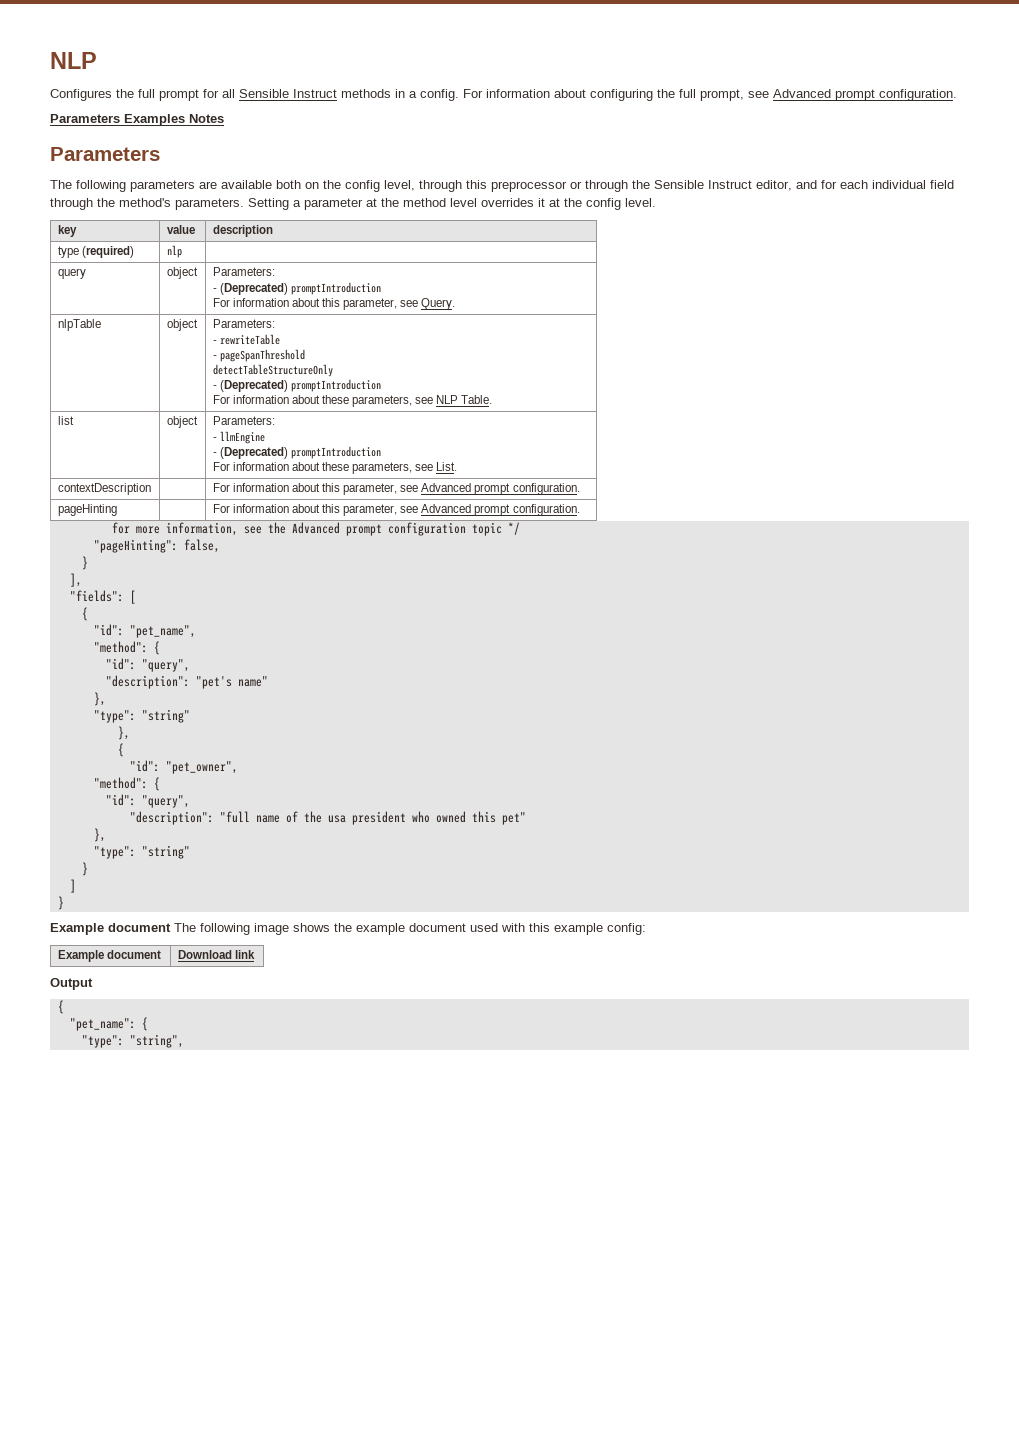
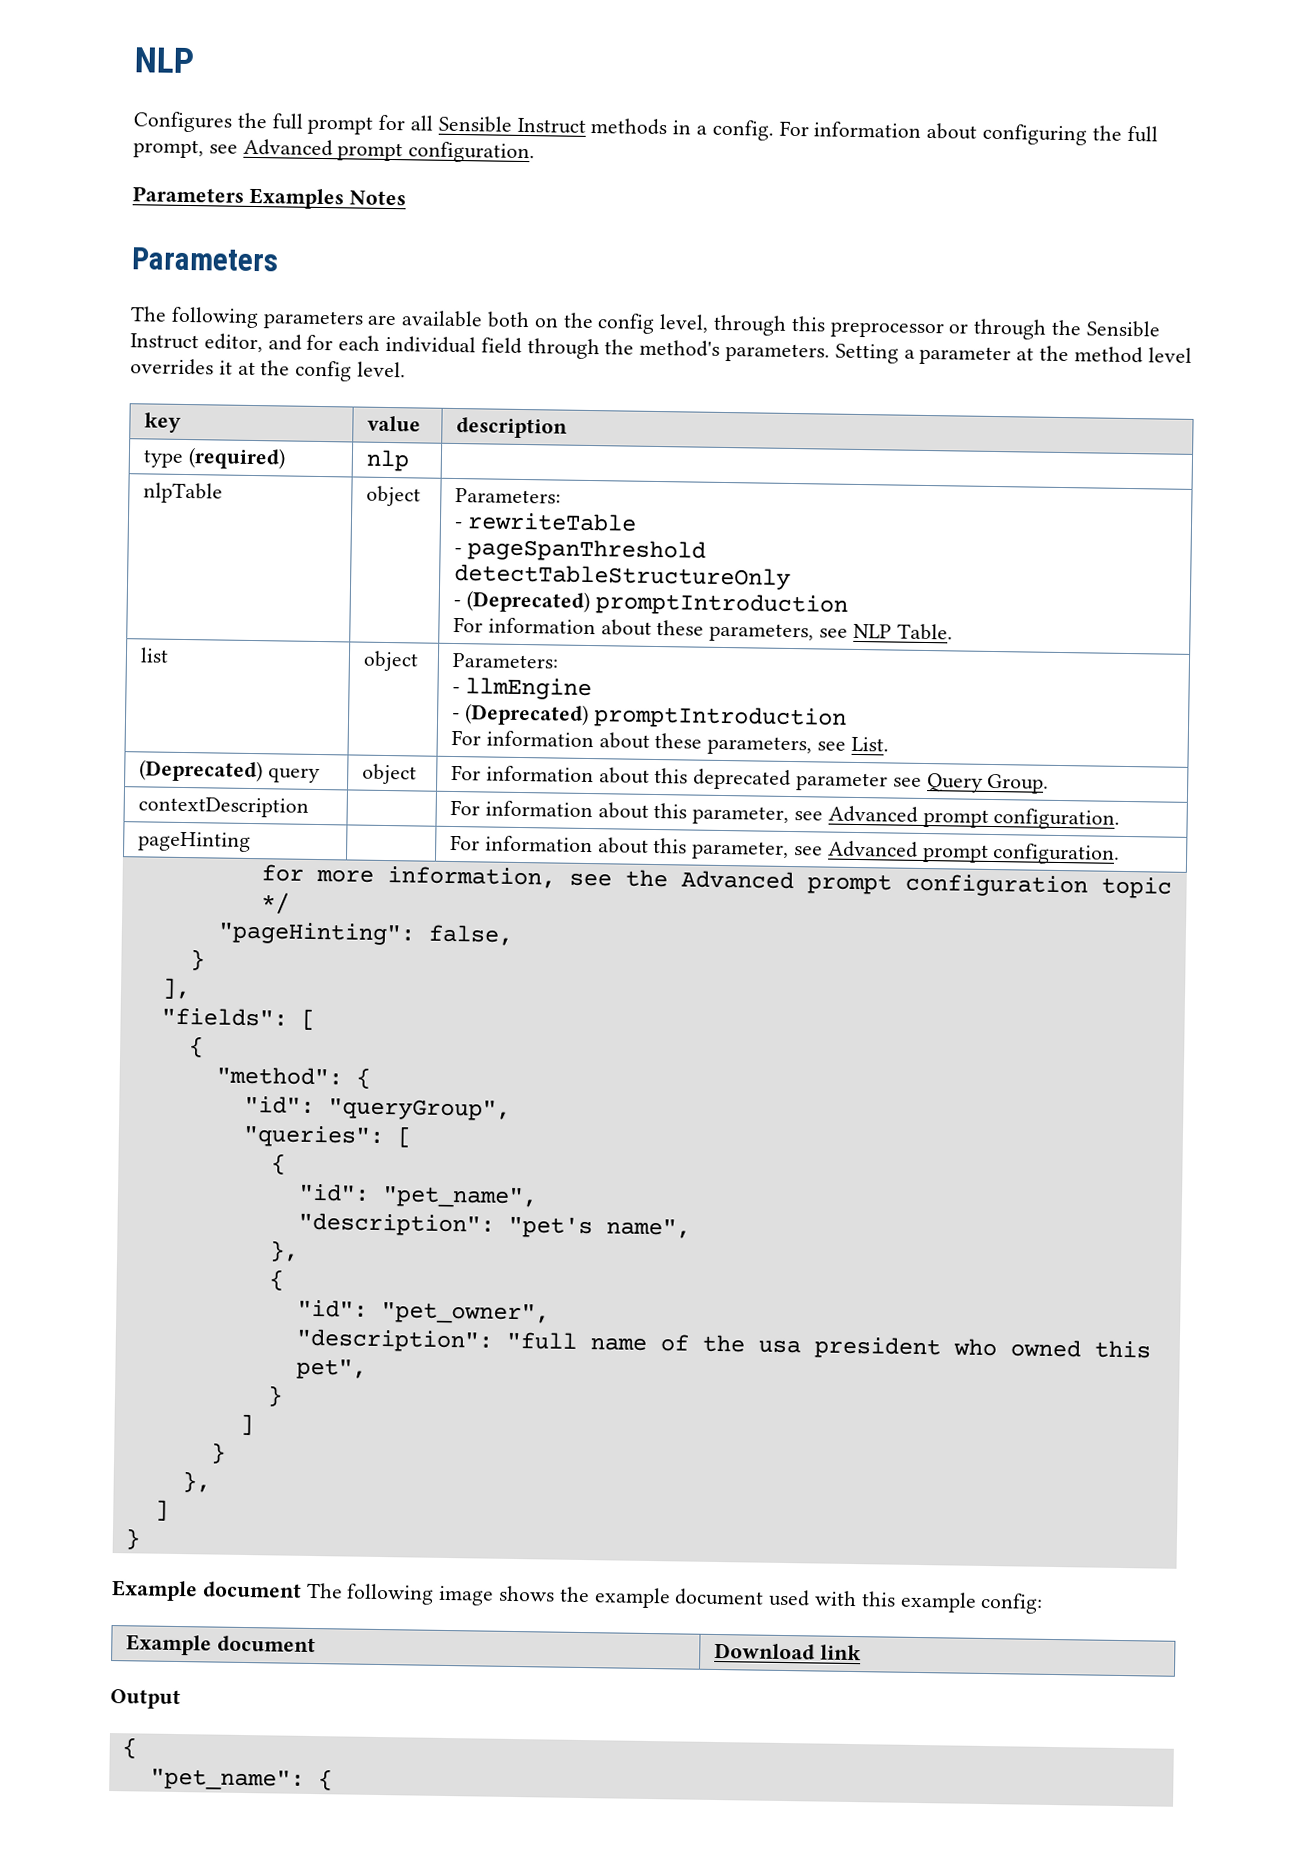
- query | object | Parameters:
- - (Deprecated) promptIntroduction
- For information about this parameter, see Query.
+ (Deprecated) query | object | For information about this deprecated parameter see Query Group.
+ "method": {
+ "id": "queryGroup",
+ "queries": [
+ {
  "id": "pet_name",
- "method": {
- "id": "query",
- "description": "pet's name"
- },
- "type": "string"
+ "description": "pet's name",
  "id": "pet_owner",
- "method": {
- "id": "query",
- "description": "full name of the usa president who owned this pet"
+ "description": "full name of the usa president who owned this pet",
+ }
+ ]
+ }
  },
- "type": "string"
- }
- "type": "string",

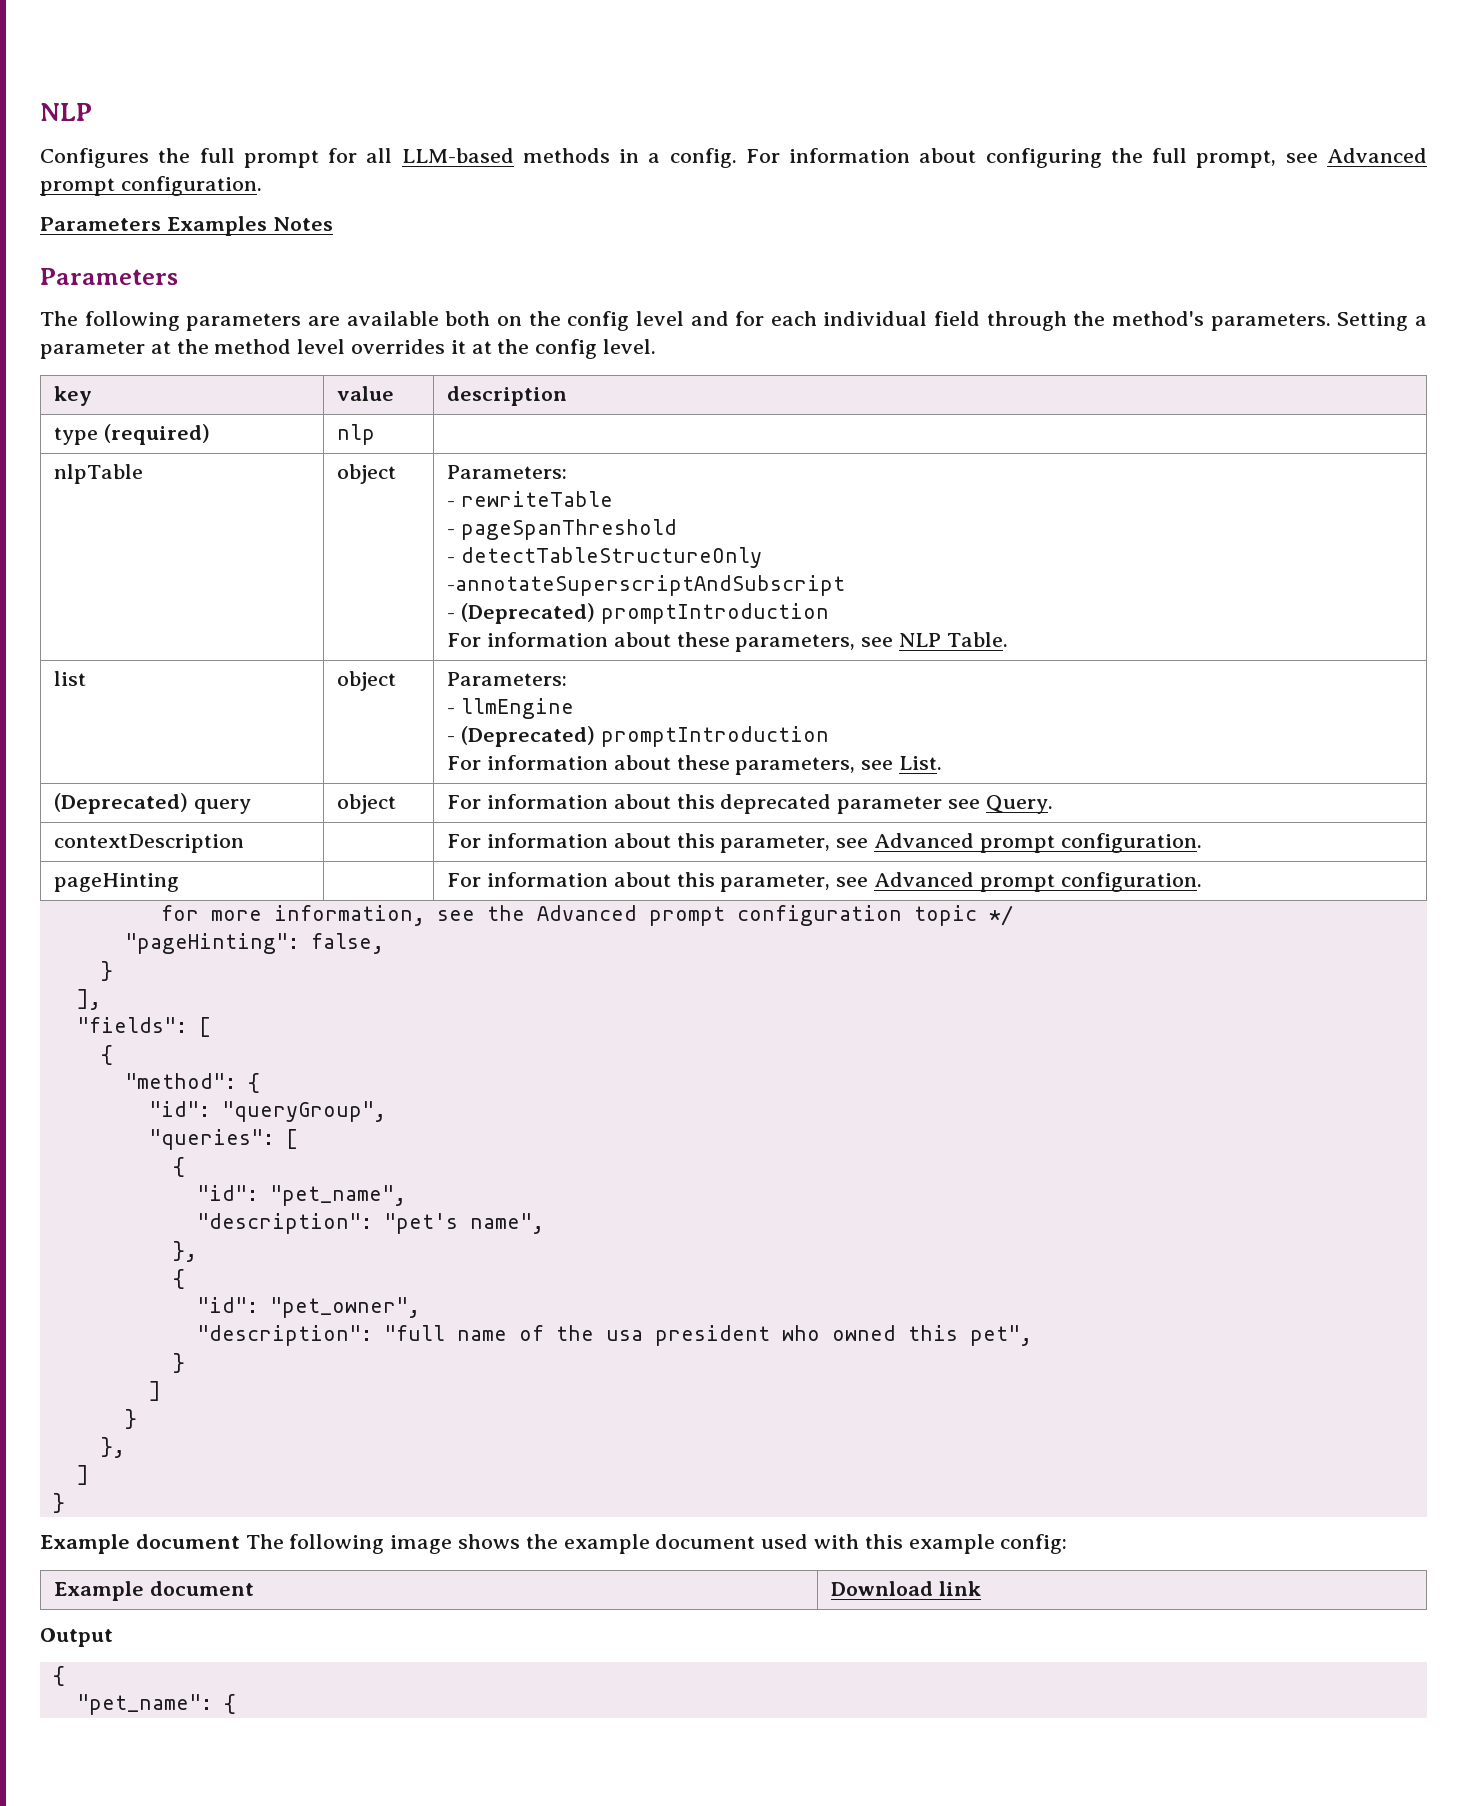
- Configures the full prompt for all Sensible Instruct methods in a config.
+ Configures the full prompt for all LLM-based methods in a config.
- The following parameters are available both on the config level, through this preprocessor or through the Sensible Instruct editor, and for each individual field through the method's parameters.
+ The following parameters are available both on the config level and for each individual field through the method's parameters.
  nlpTable | object | Parameters:
  - rewriteTable
  - pageSpanThreshold
- detectTableStructureOnly
+ - detectTableStructureOnly
+ -annotateSuperscriptAndSubscript
- (Deprecated) query | object | For information about this deprecated parameter see Query Group.
+ (Deprecated) query | object | For information about this deprecated parameter see Query.

